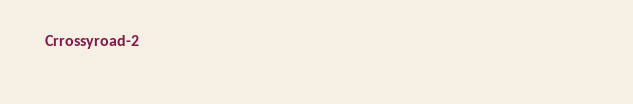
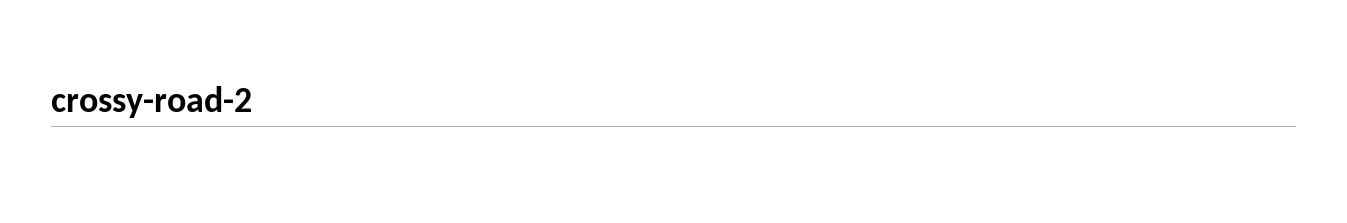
- Crrossyroad-2
+ crossy-road-2

